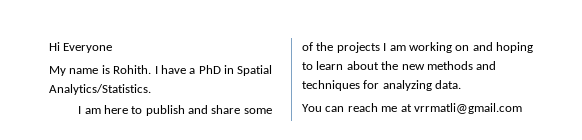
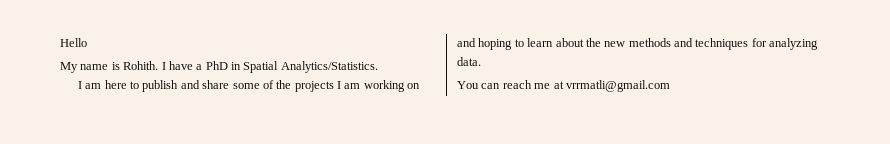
- Hi Everyone
+ Hello

